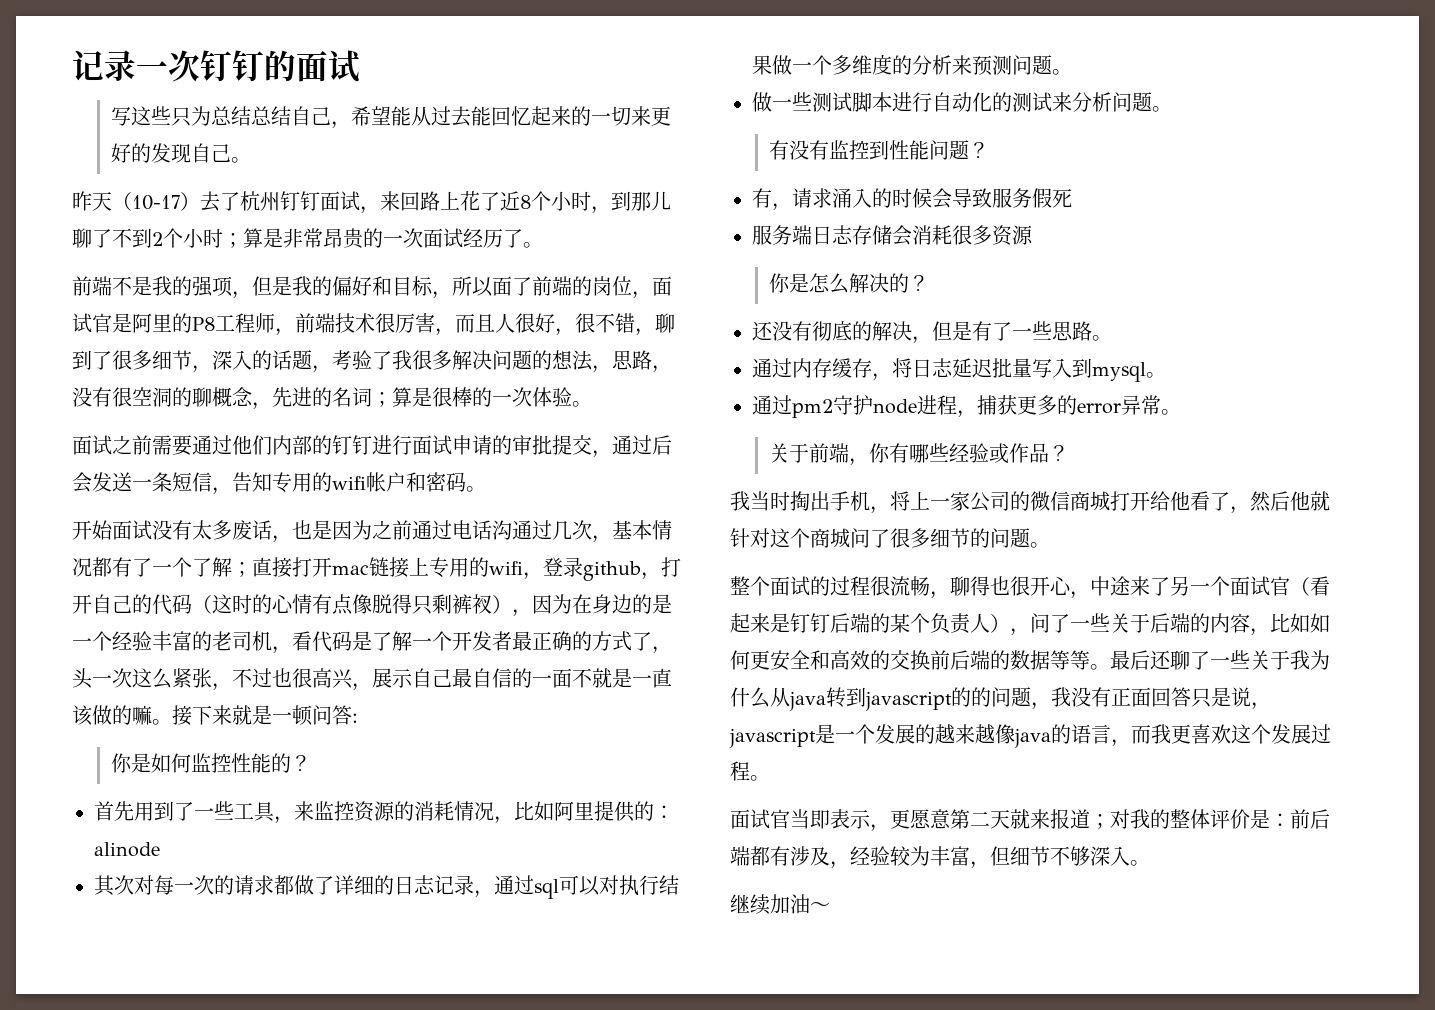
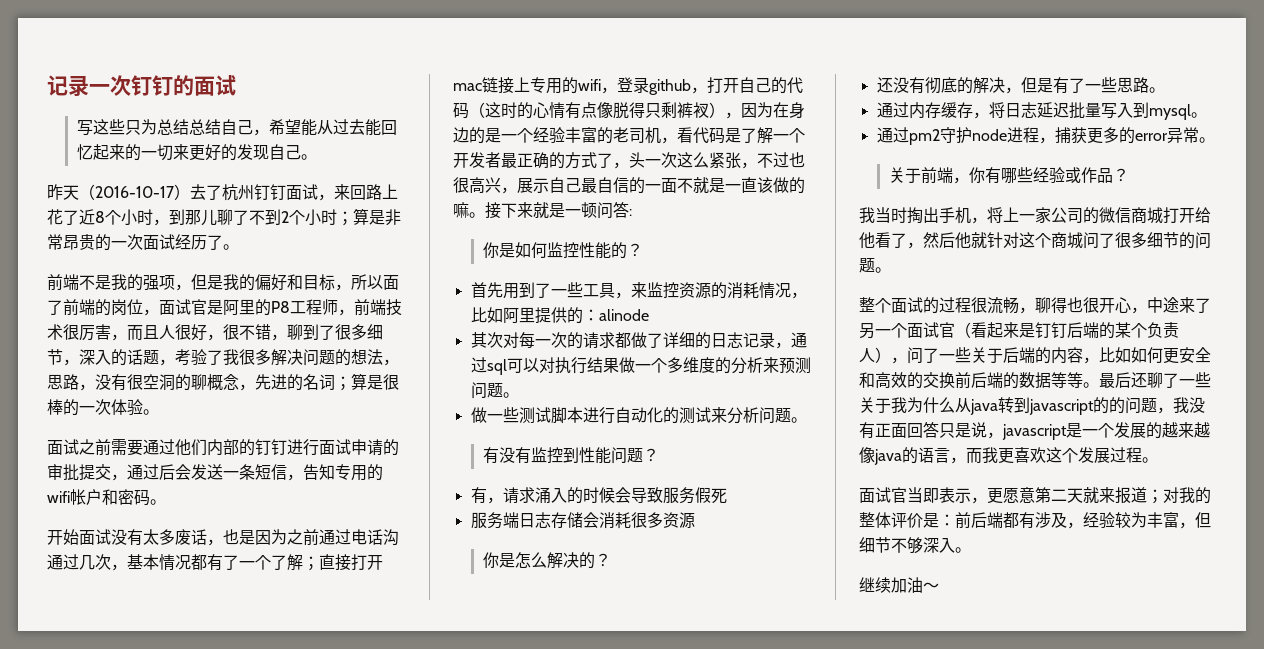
- 昨天（10-17）去了杭州钉钉面试，来回路上花了近8个小时，到那儿聊了不到2个小时；算是非常昂贵的一次面试经历了。
+ 昨天（2016-10-17）去了杭州钉钉面试，来回路上花了近8个小时，到那儿聊了不到2个小时；算是非常昂贵的一次面试经历了。

